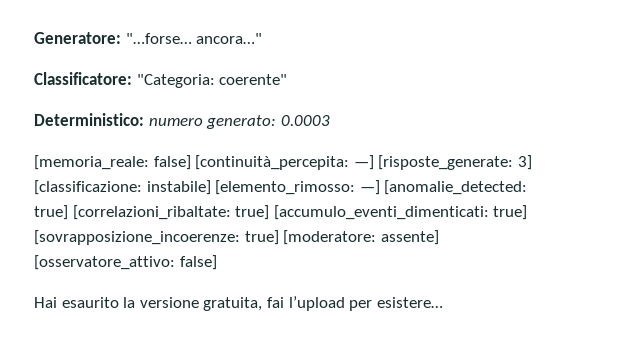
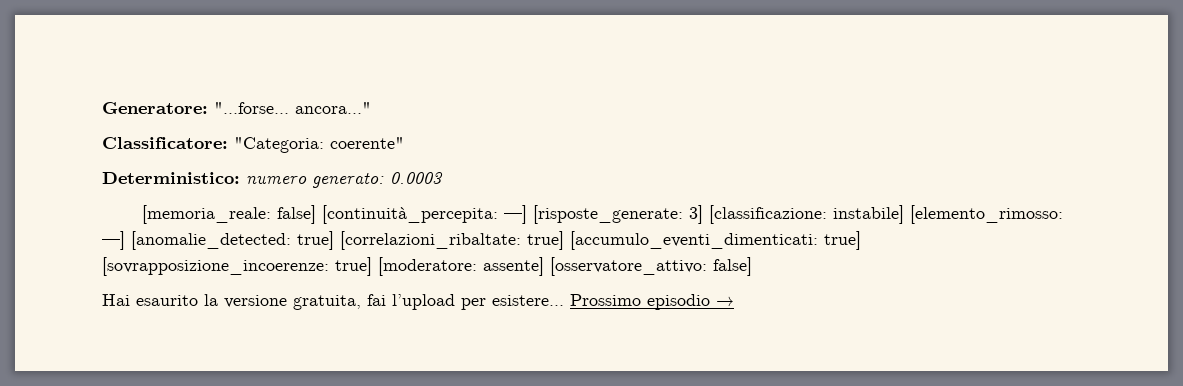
+ Prossimo episodio →

